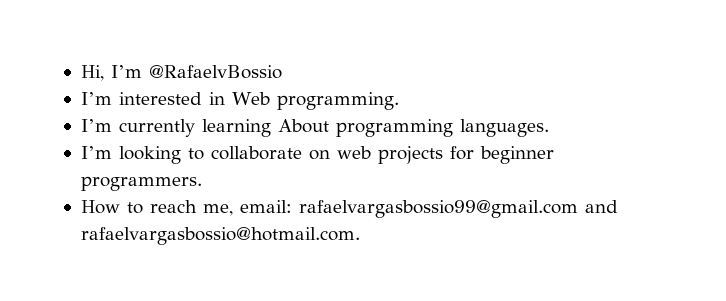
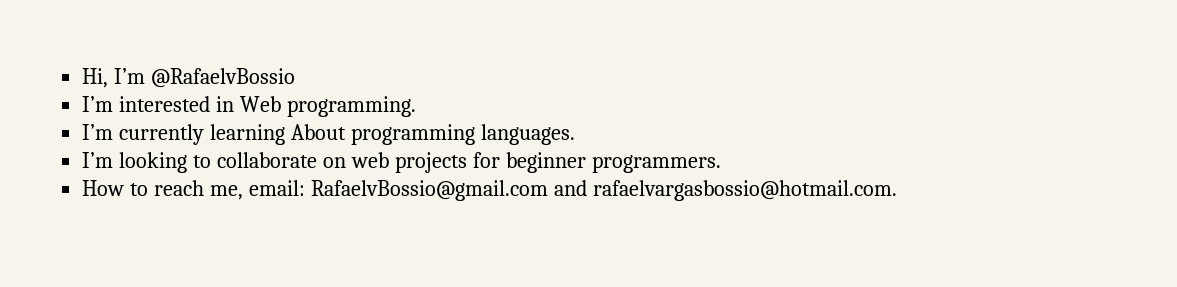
- How to reach me, email: rafaelvargasbossio99@gmail.com and rafaelvargasbossio@hotmail.com.
+ How to reach me, email: RafaelvBossio@gmail.com and rafaelvargasbossio@hotmail.com.

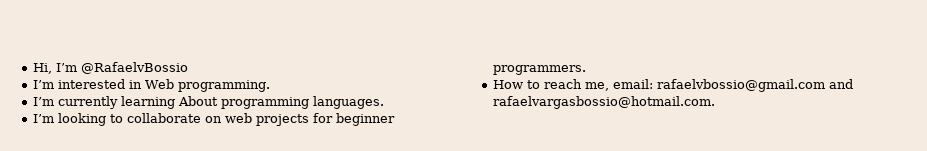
- How to reach me, email: RafaelvBossio@gmail.com and rafaelvargasbossio@hotmail.com.
+ How to reach me, email: rafaelvbossio@gmail.com and rafaelvargasbossio@hotmail.com.

